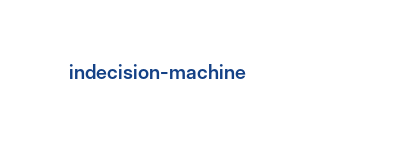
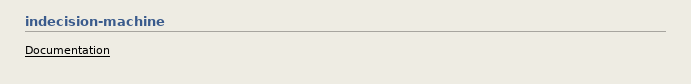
+ Documentation

